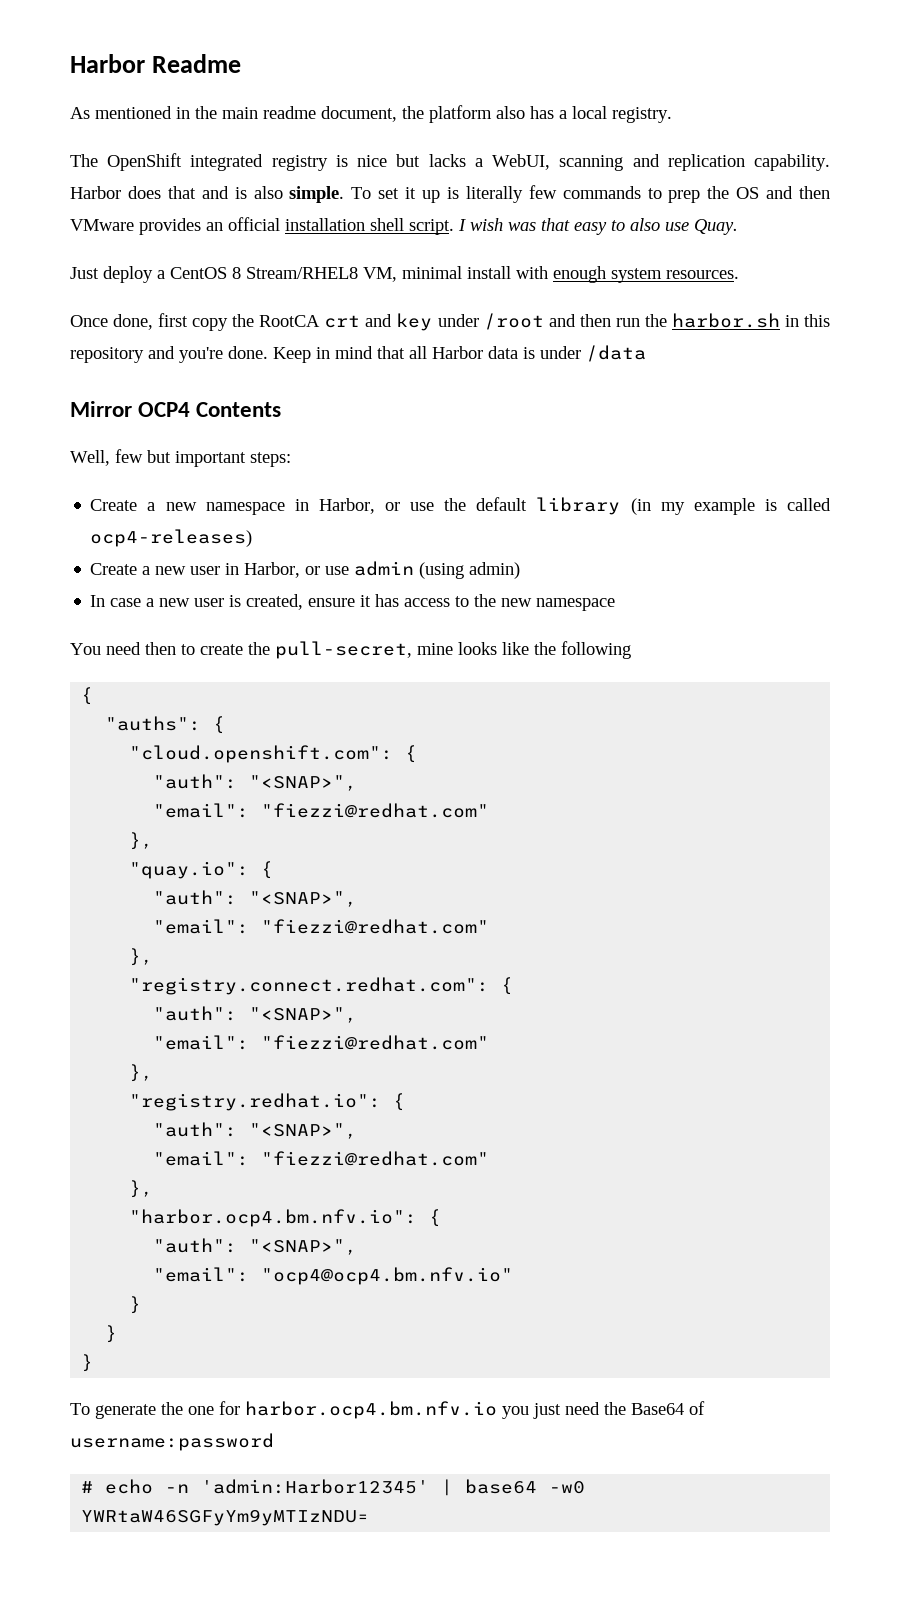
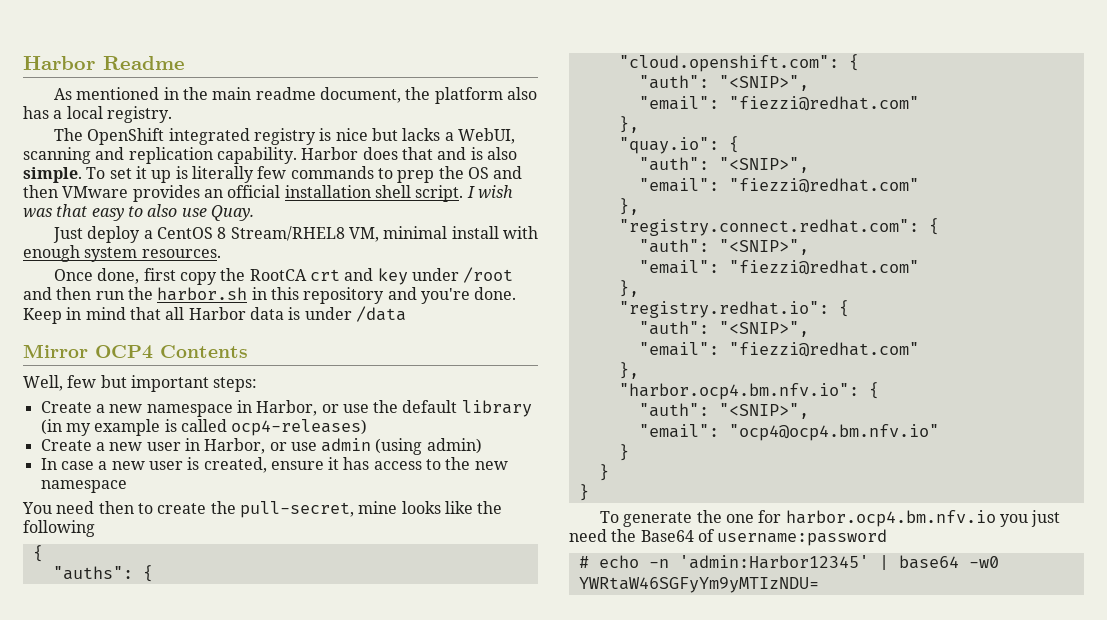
  "cloud.openshift.com": {
- "auth": "<SNAP>",
+ "auth": "<SNIP>",
  "quay.io": {
- "auth": "<SNAP>",
+ "auth": "<SNIP>",
  "registry.connect.redhat.com": {
- "auth": "<SNAP>",
+ "auth": "<SNIP>",
  "registry.redhat.io": {
- "auth": "<SNAP>",
+ "auth": "<SNIP>",
  "harbor.ocp4.bm.nfv.io": {
- "auth": "<SNAP>",
+ "auth": "<SNIP>",

